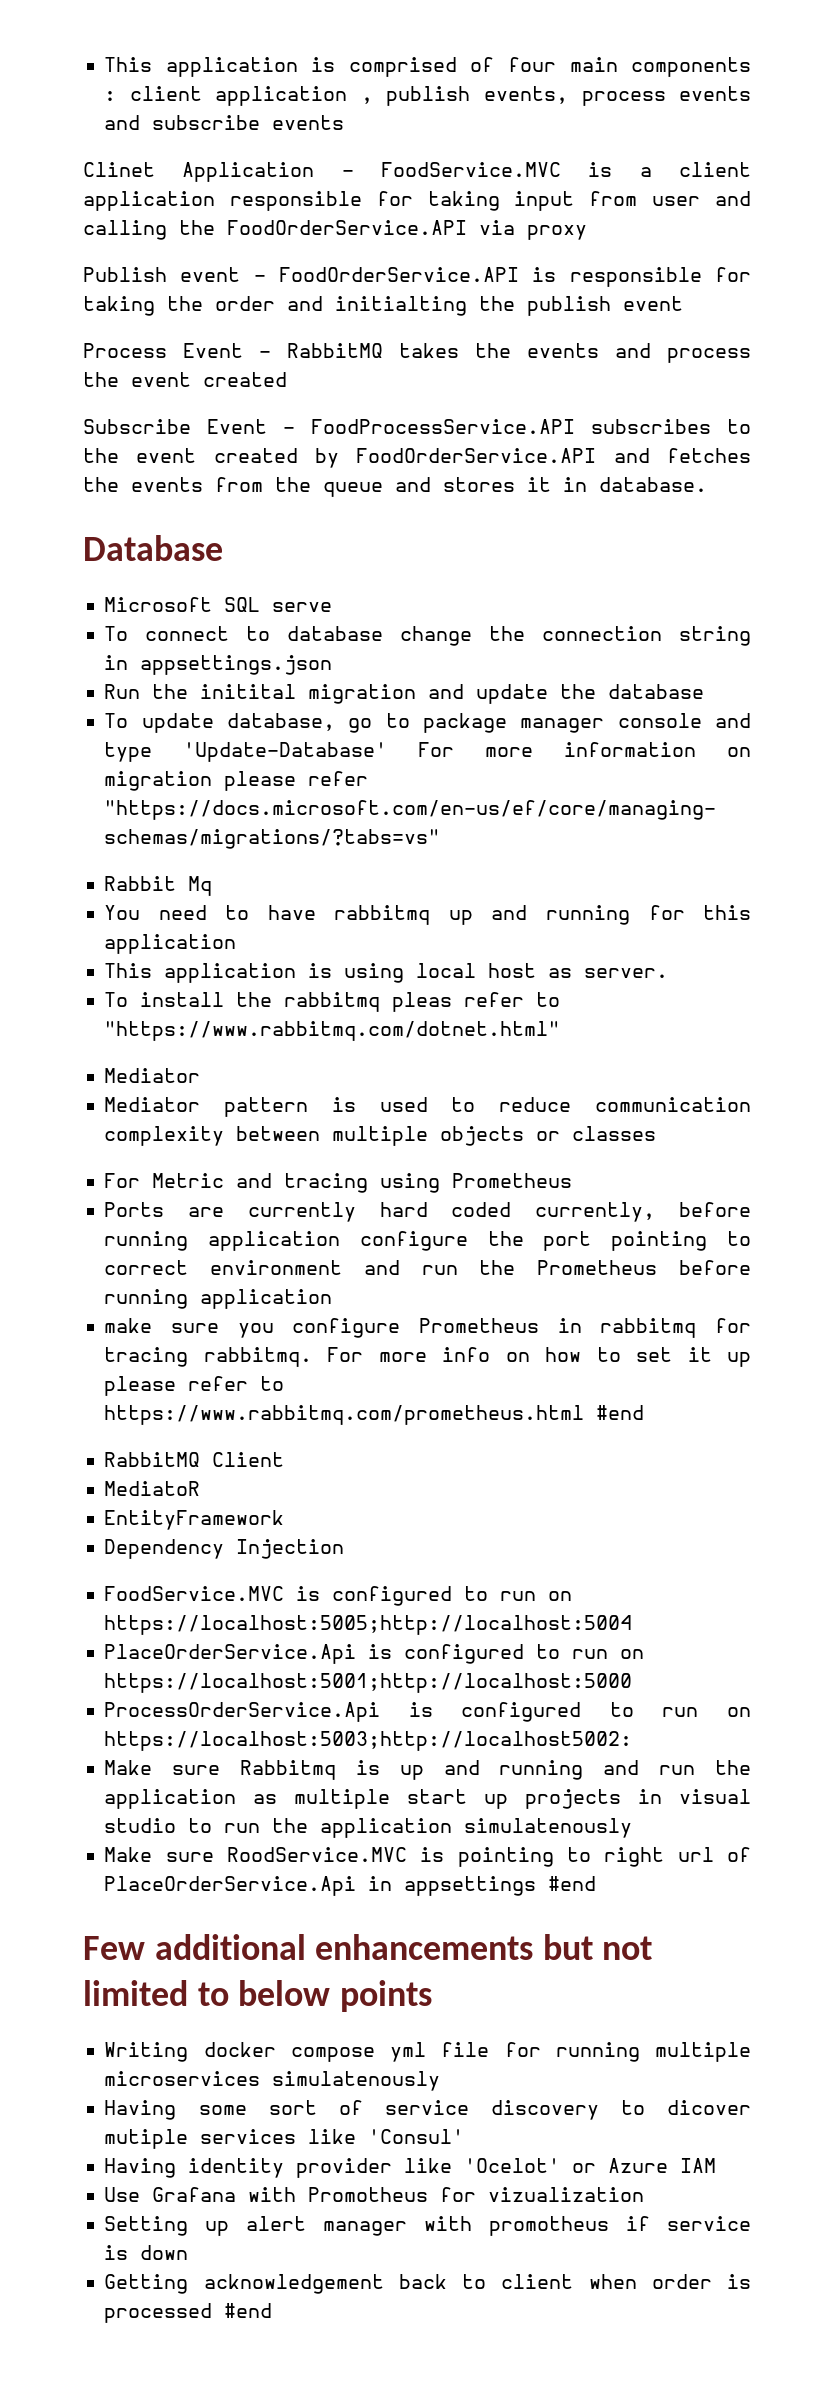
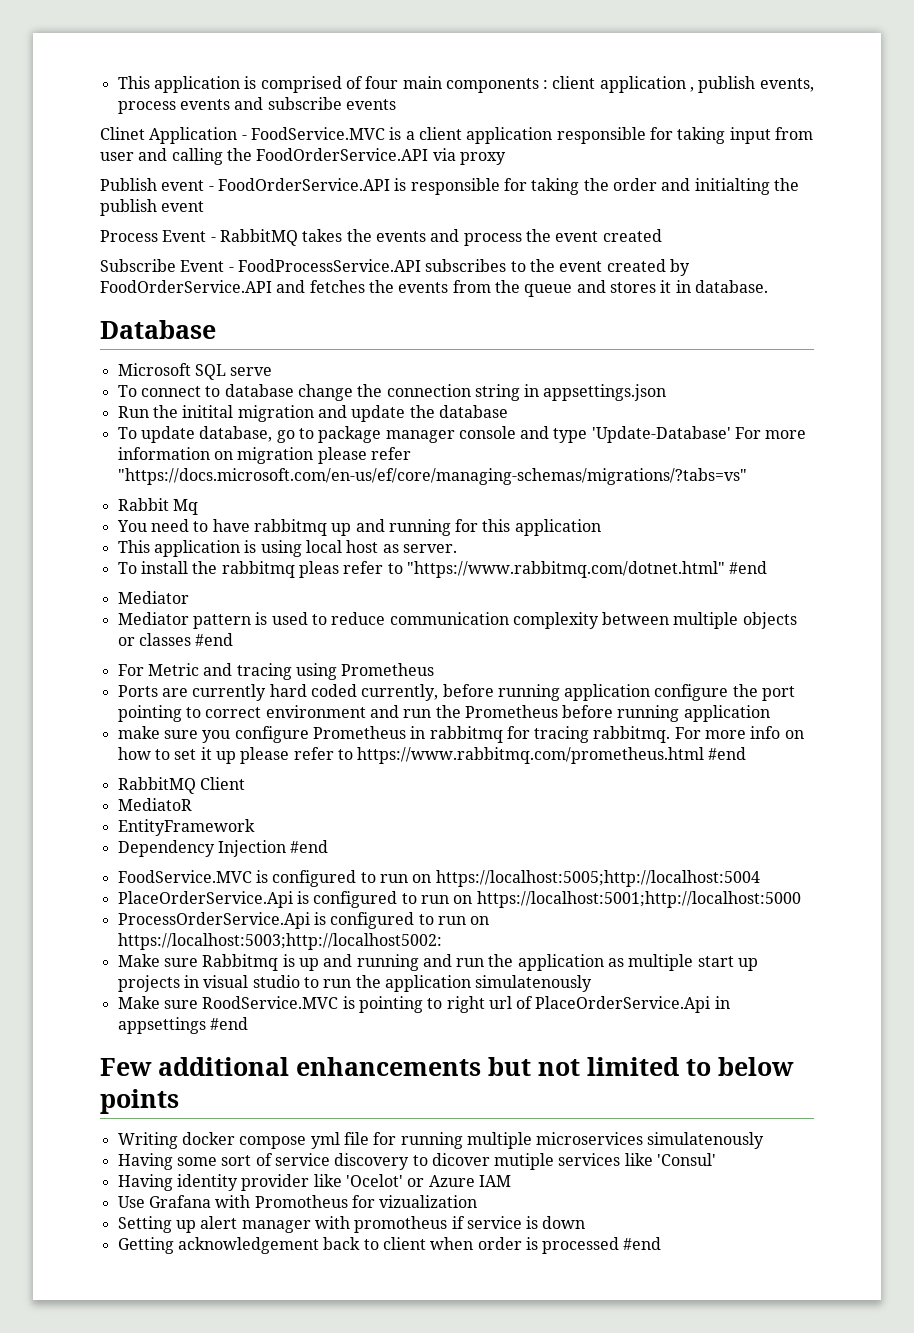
- To install the rabbitmq pleas refer to "https://www.rabbitmq.com/dotnet.html"
+ To install the rabbitmq pleas refer to "https://www.rabbitmq.com/dotnet.html" #end
- Mediator pattern is used to reduce communication complexity between multiple objects or classes
+ Mediator pattern is used to reduce communication complexity between multiple objects or classes #end
- Dependency Injection
+ Dependency Injection #end

